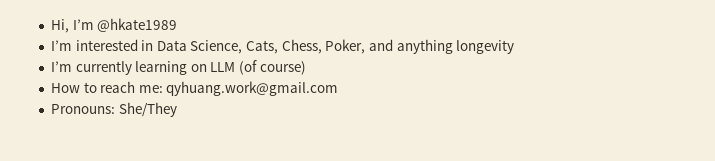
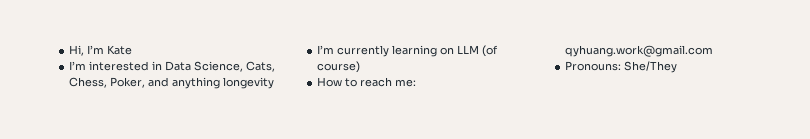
- Hi, I’m @hkate1989
+ Hi, I’m Kate

